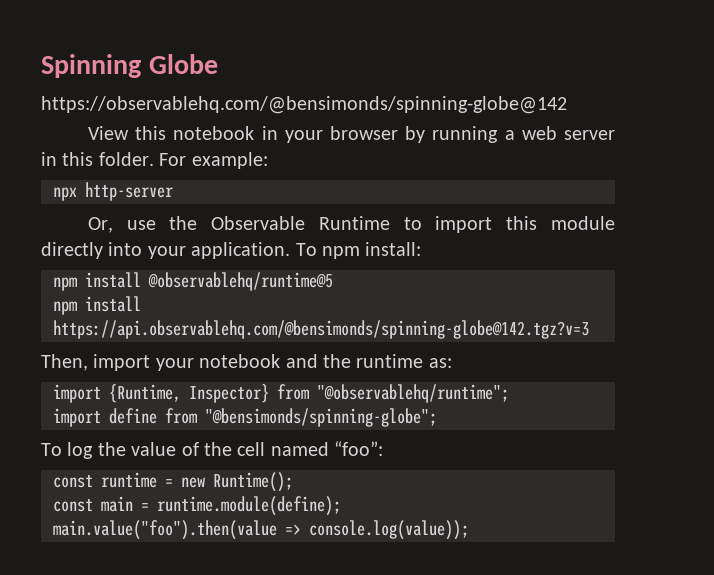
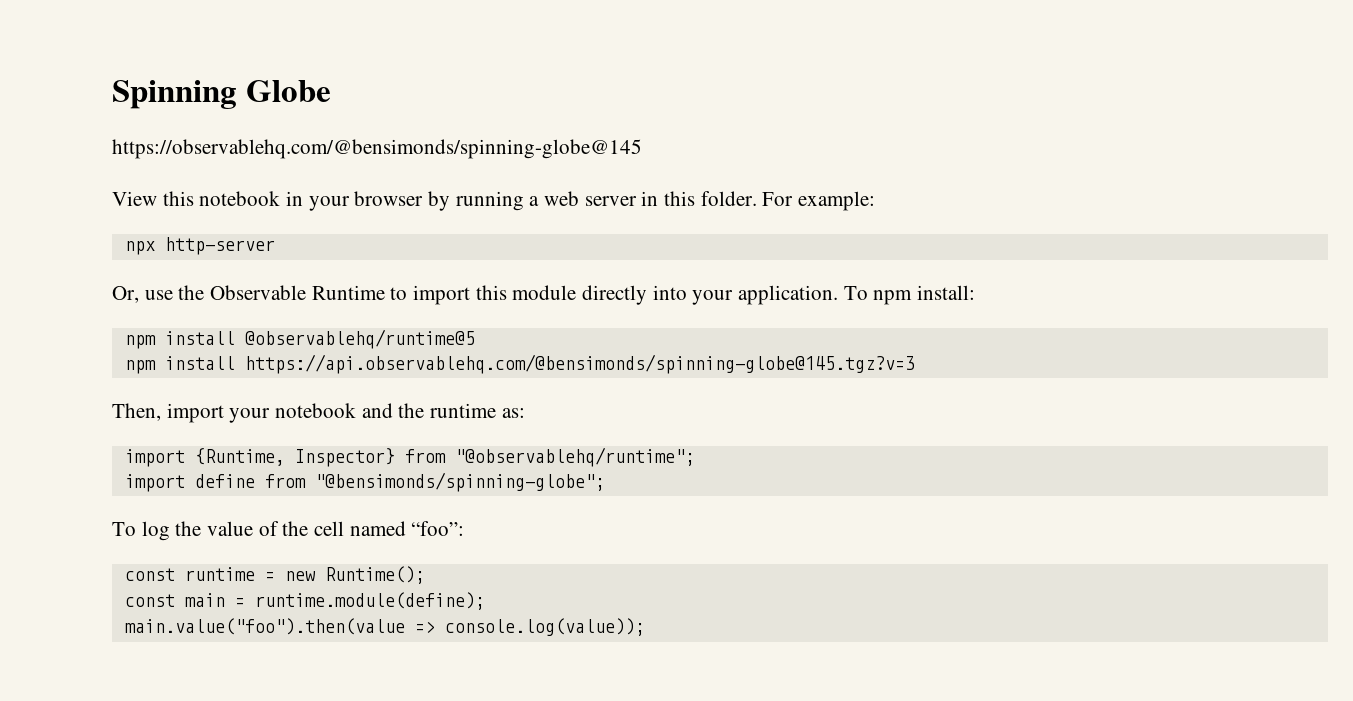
- https://observablehq.com/@bensimonds/spinning-globe@142
+ https://observablehq.com/@bensimonds/spinning-globe@145
- npm install https://api.observablehq.com/@bensimonds/spinning-globe@142.tgz?v=3
+ npm install https://api.observablehq.com/@bensimonds/spinning-globe@145.tgz?v=3

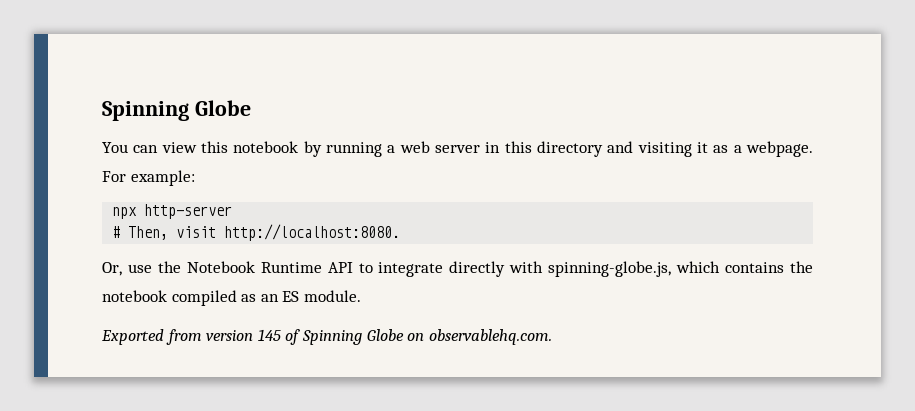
- https://observablehq.com/@bensimonds/spinning-globe@145
- View this notebook in your browser by running a web server in this folder.
+ You can view this notebook by running a web server in this directory and visiting it as a webpage.
+ # Then, visit http://localhost:8080.
- Or, use the Observable Runtime to import this module directly into your application. To npm install:
- npm install @observablehq/runtime@5
- npm install https://api.observablehq.com/@bensimonds/spinning-globe@145.tgz?v=3
- Then, import your notebook and the runtime as:
- import {Runtime, Inspector} from "@observablehq/runtime";
- import define from "@bensimonds/spinning-globe";
- To log the value of the cell named “foo”:
- const runtime = new Runtime();
- const main = runtime.module(define);
- main.value("foo").then(value => console.log(value));
+ Or, use the Notebook Runtime API to integrate directly with spinning-globe.js, which contains the notebook compiled as an ES module.
+ Exported from version 145 of Spinning Globe on observablehq.com.

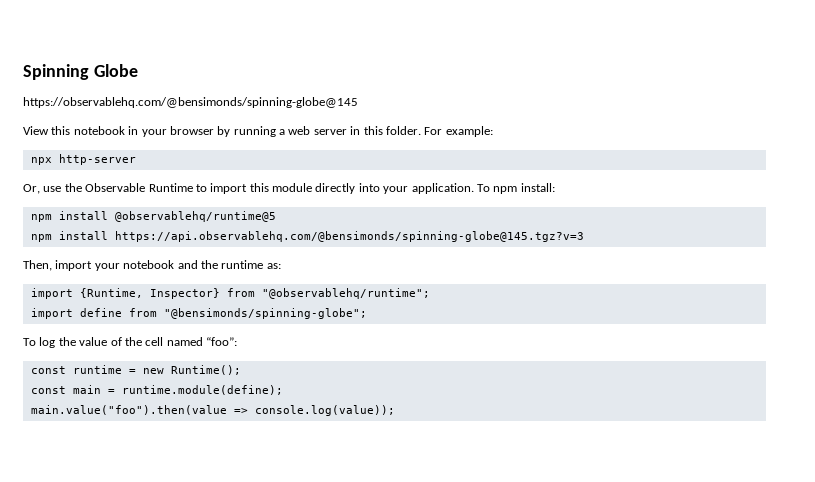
- You can view this notebook by running a web server in this directory and visiting it as a webpage.
+ https://observablehq.com/@bensimonds/spinning-globe@145
+ View this notebook in your browser by running a web server in this folder.
- # Then, visit http://localhost:8080.
- Or, use the Notebook Runtime API to integrate directly with spinning-globe.js, which contains the notebook compiled as an ES module.
- Exported from version 145 of Spinning Globe on observablehq.com.
+ Or, use the Observable Runtime to import this module directly into your application. To npm install:
+ npm install @observablehq/runtime@5
+ npm install https://api.observablehq.com/@bensimonds/spinning-globe@145.tgz?v=3
+ Then, import your notebook and the runtime as:
+ import {Runtime, Inspector} from "@observablehq/runtime";
+ import define from "@bensimonds/spinning-globe";
+ To log the value of the cell named “foo”:
+ const runtime = new Runtime();
+ const main = runtime.module(define);
+ main.value("foo").then(value => console.log(value));

